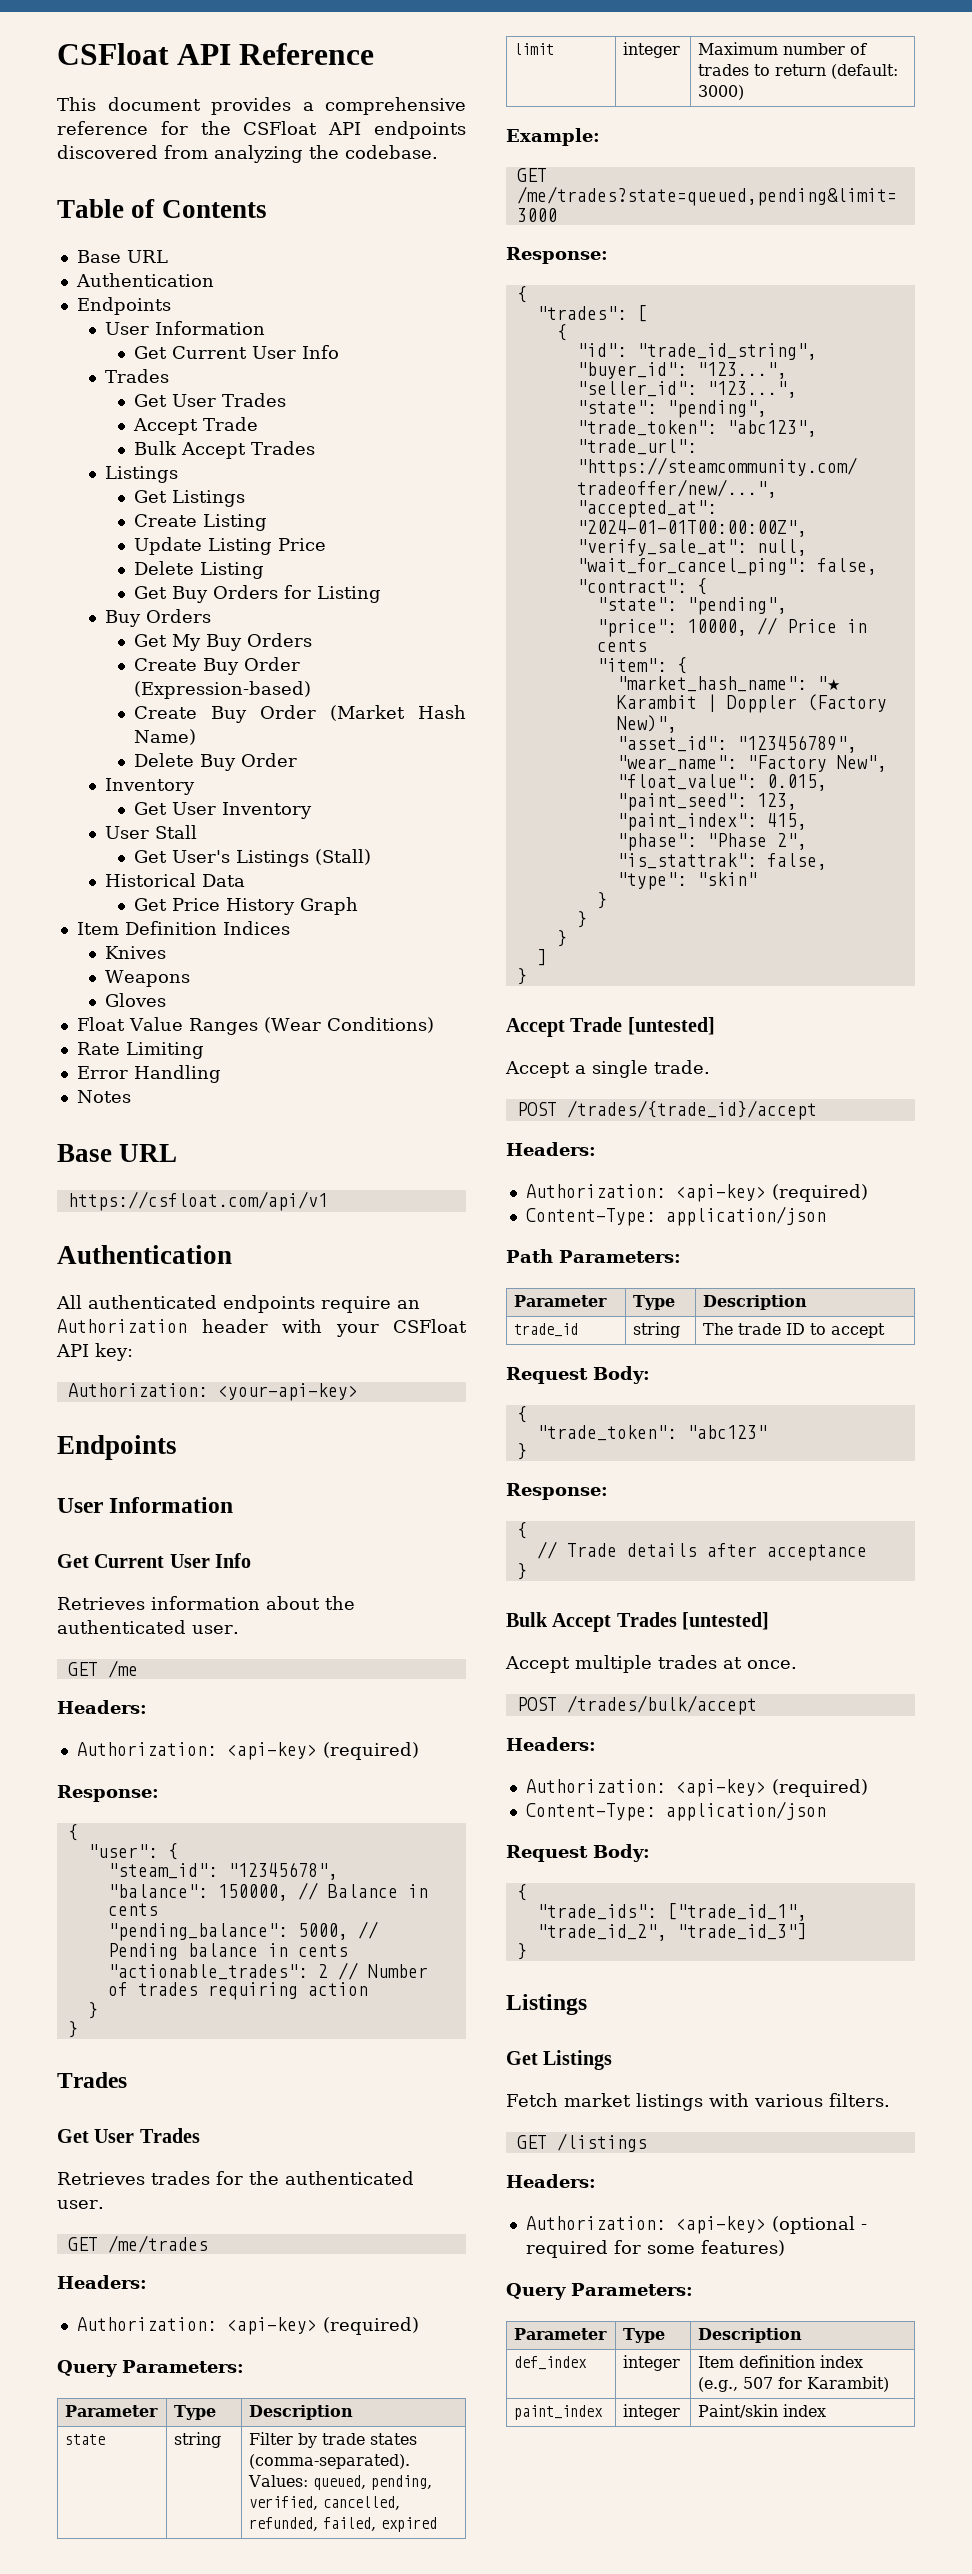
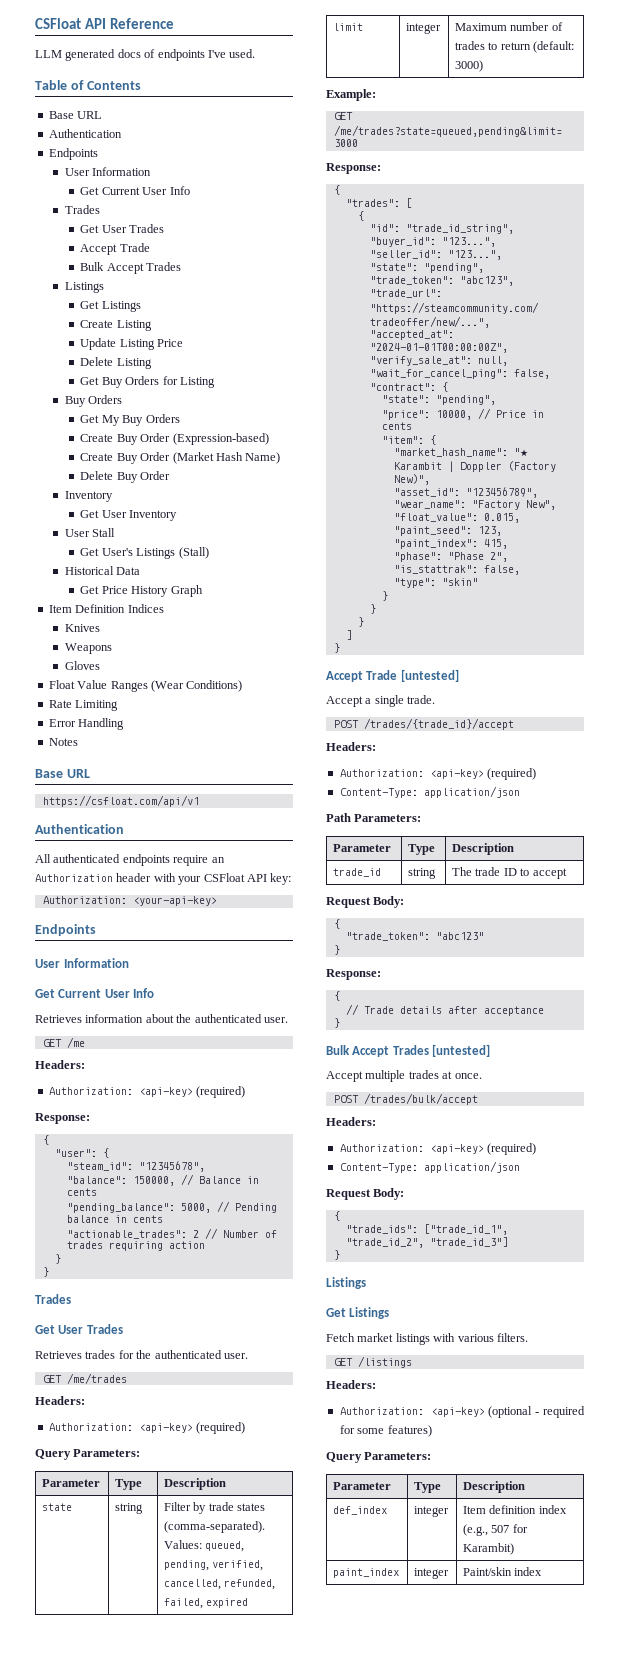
- This document provides a comprehensive reference for the CSFloat API endpoints discovered from analyzing the codebase.
+ LLM generated docs of endpoints I've used.

